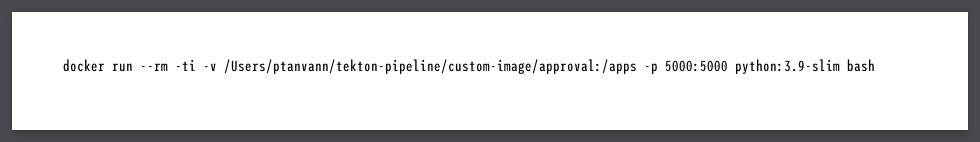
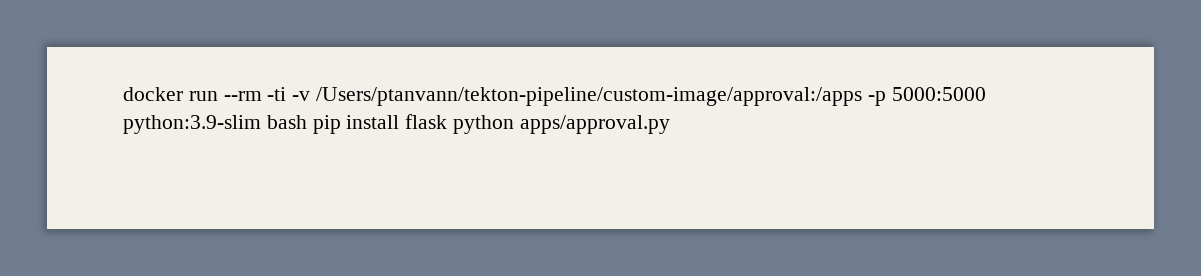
- docker run --rm -ti -v /Users/ptanvann/tekton-pipeline/custom-image/approval:/apps -p 5000:5000 python:3.9-slim bash
+ docker run --rm -ti -v /Users/ptanvann/tekton-pipeline/custom-image/approval:/apps -p 5000:5000 python:3.9-slim bash pip install flask python apps/approval.py

